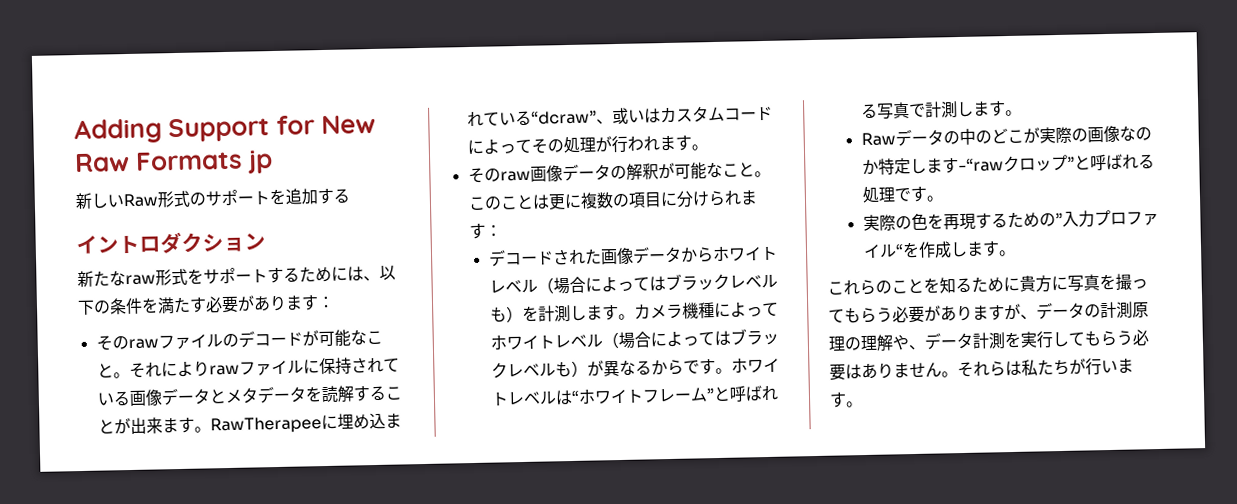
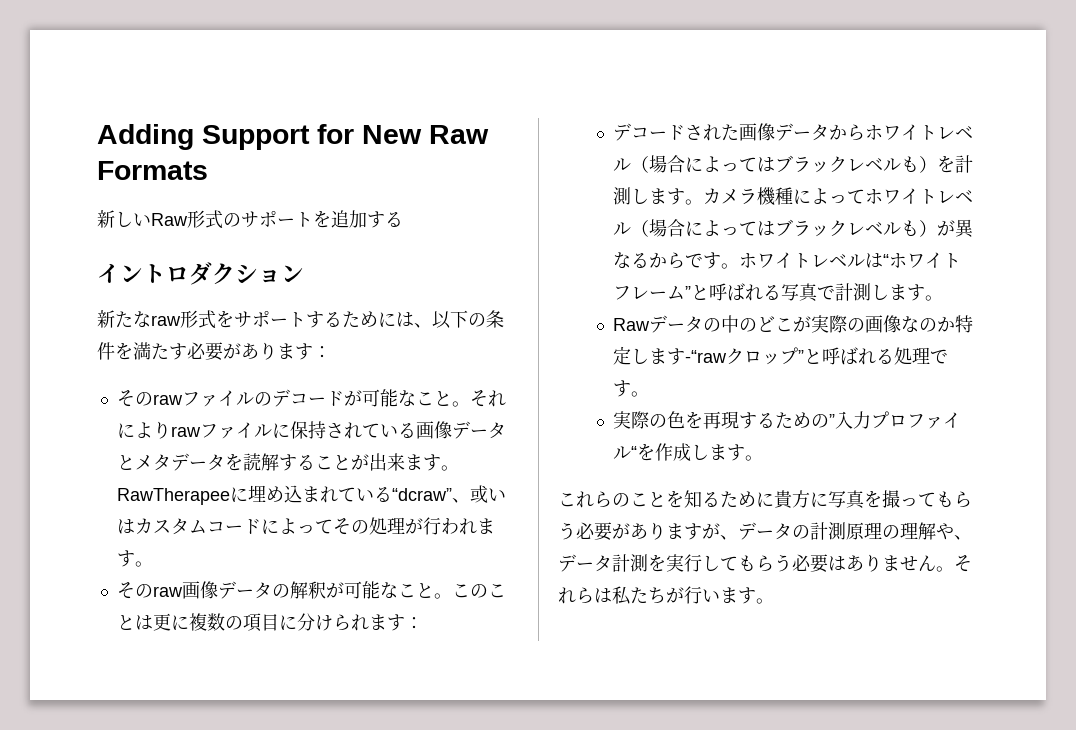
- Adding Support for New Raw Formats jp
+ Adding Support for New Raw Formats

